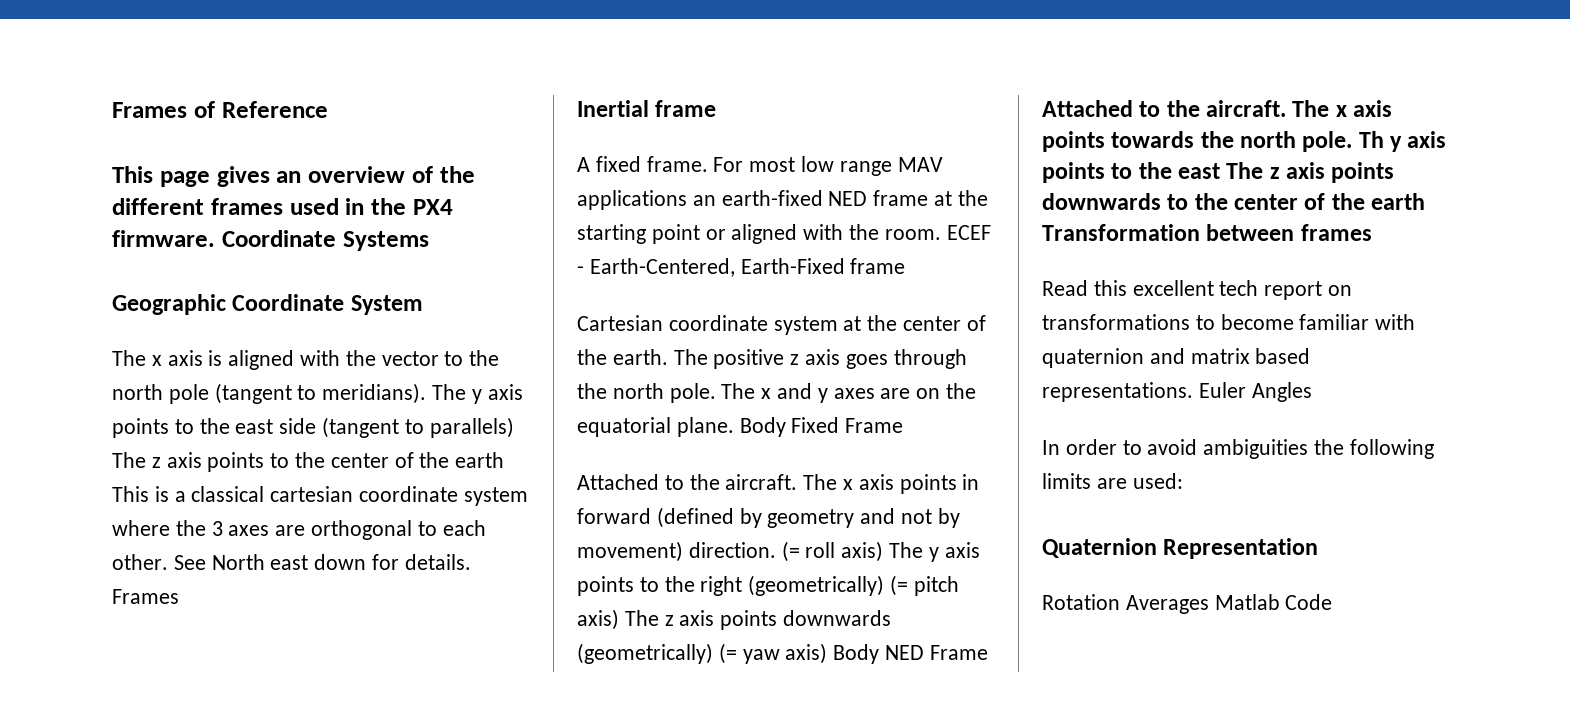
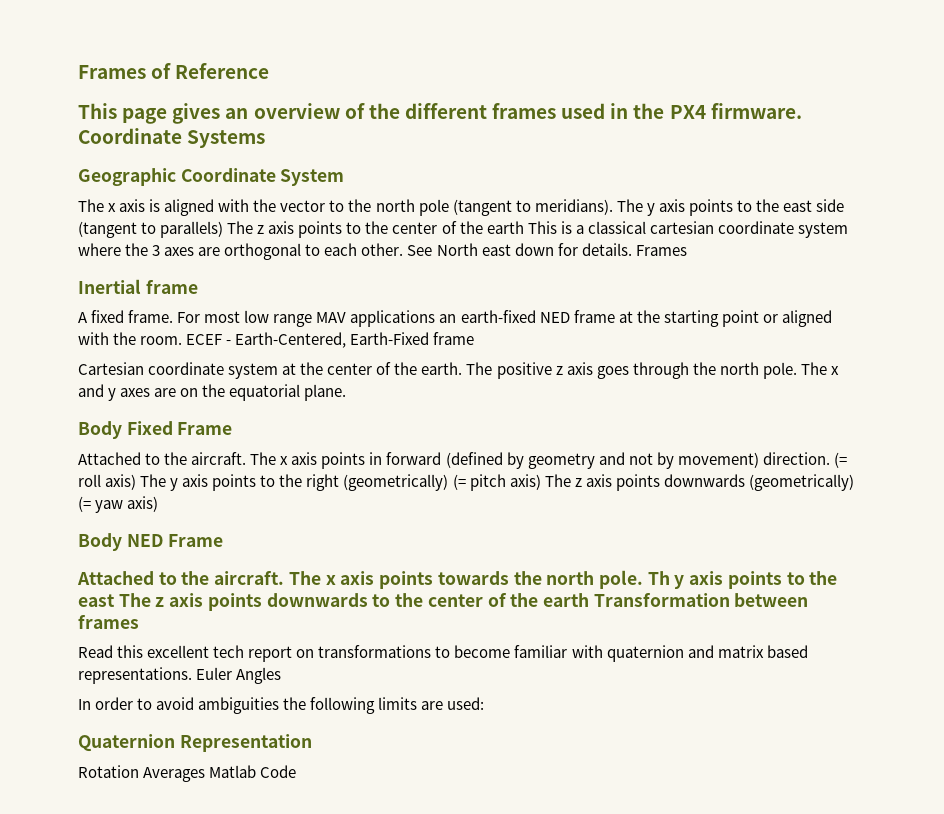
- The x and y axes are on the equatorial plane. Body Fixed Frame
+ The x and y axes are on the equatorial plane.
+ Body Fixed Frame
- (= roll axis) The y axis points to the right (geometrically) (= pitch axis) The z axis points downwards (geometrically) (= yaw axis) Body NED Frame
+ (= roll axis) The y axis points to the right (geometrically) (= pitch axis) The z axis points downwards (geometrically) (= yaw axis)
+ Body NED Frame

